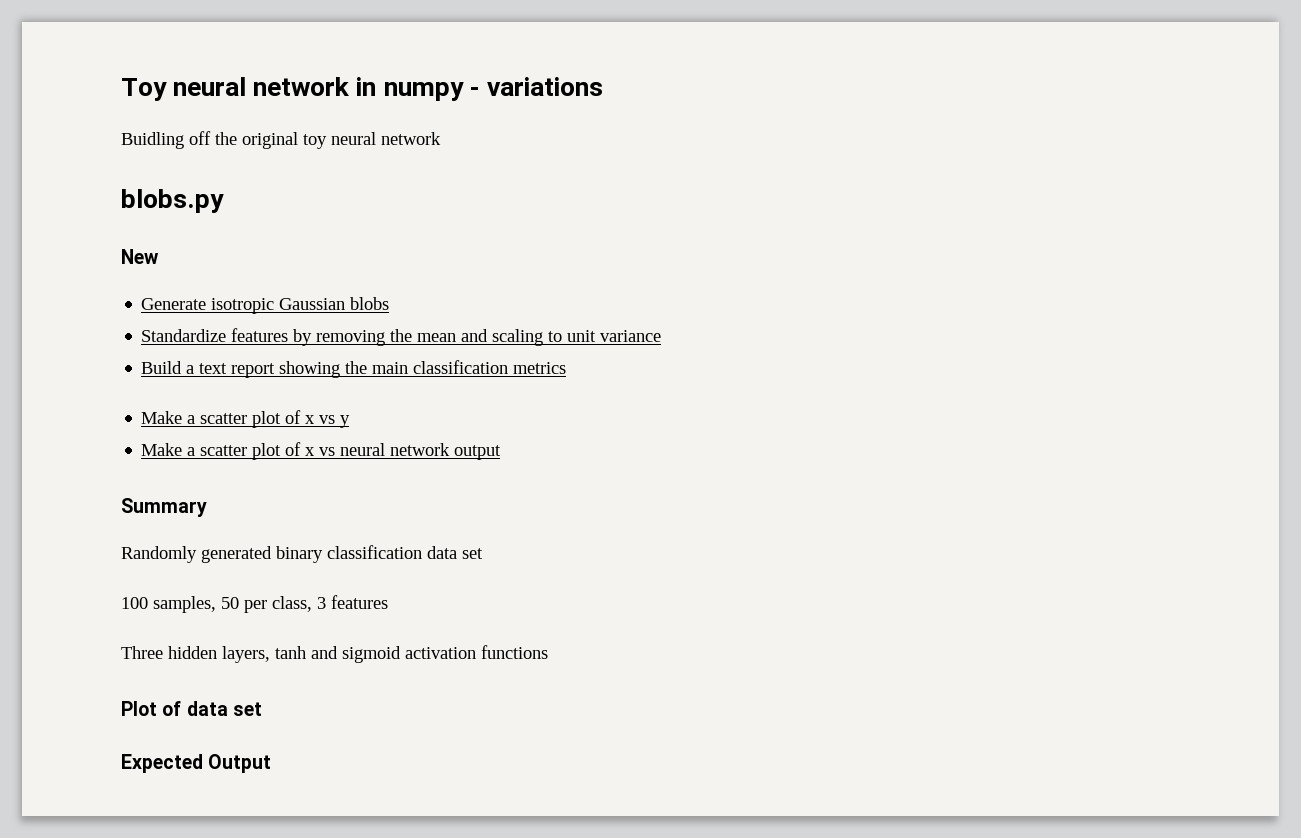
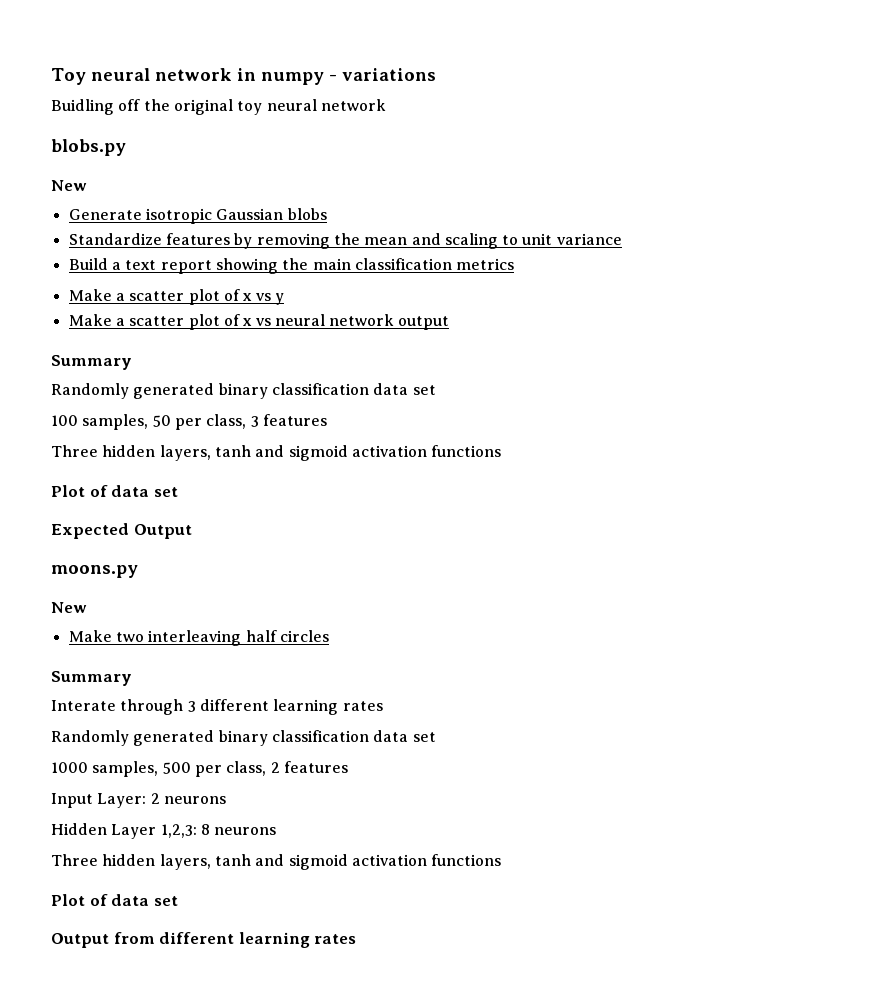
+ moons.py
+ New
+ Make two interleaving half circles
+ Summary
+ Interate through 3 different learning rates
+ Randomly generated binary classification data set
+ 1000 samples, 500 per class, 2 features
+ Input Layer: 2 neurons
+ Hidden Layer 1,2,3: 8 neurons
+ Three hidden layers, tanh and sigmoid activation functions
+ Plot of data set
+ Output from different learning rates

